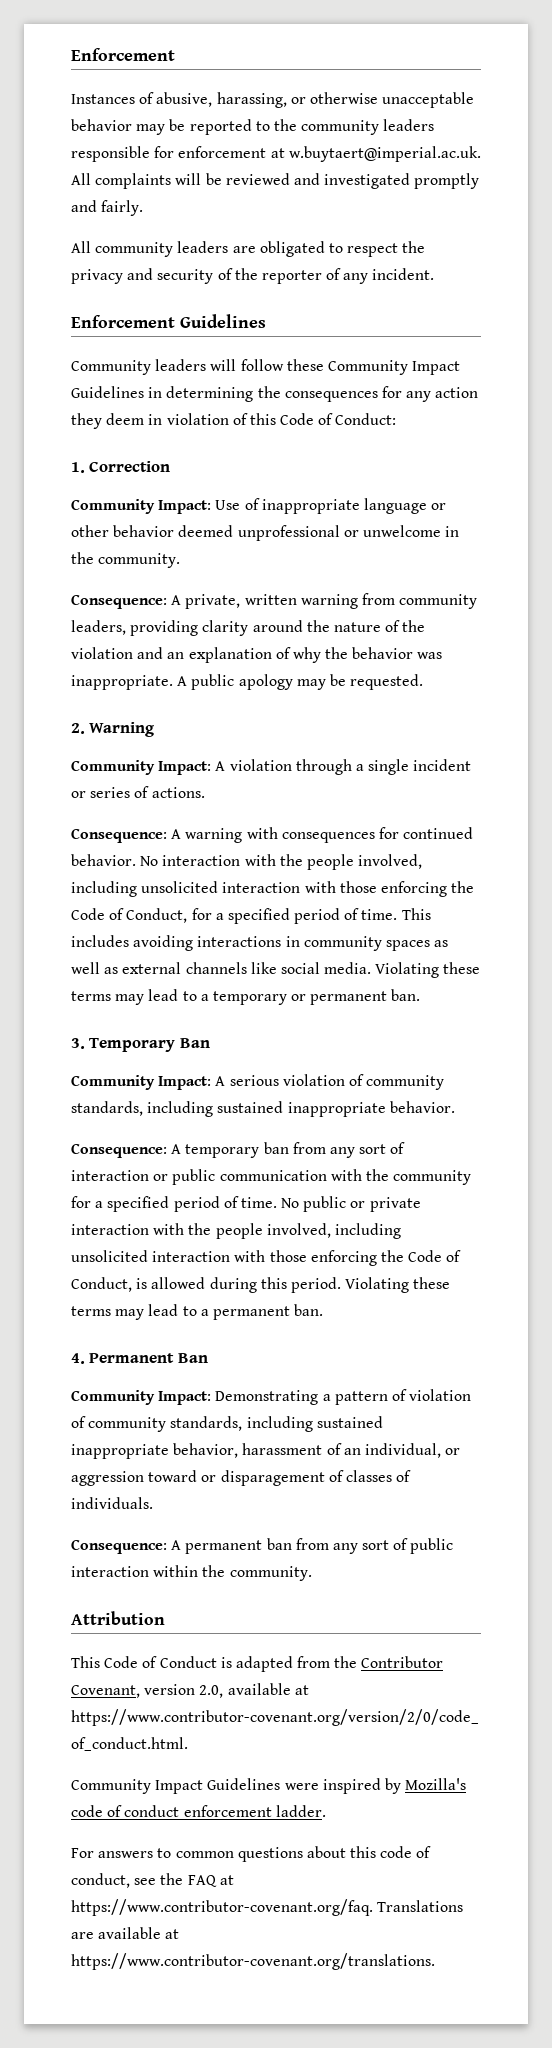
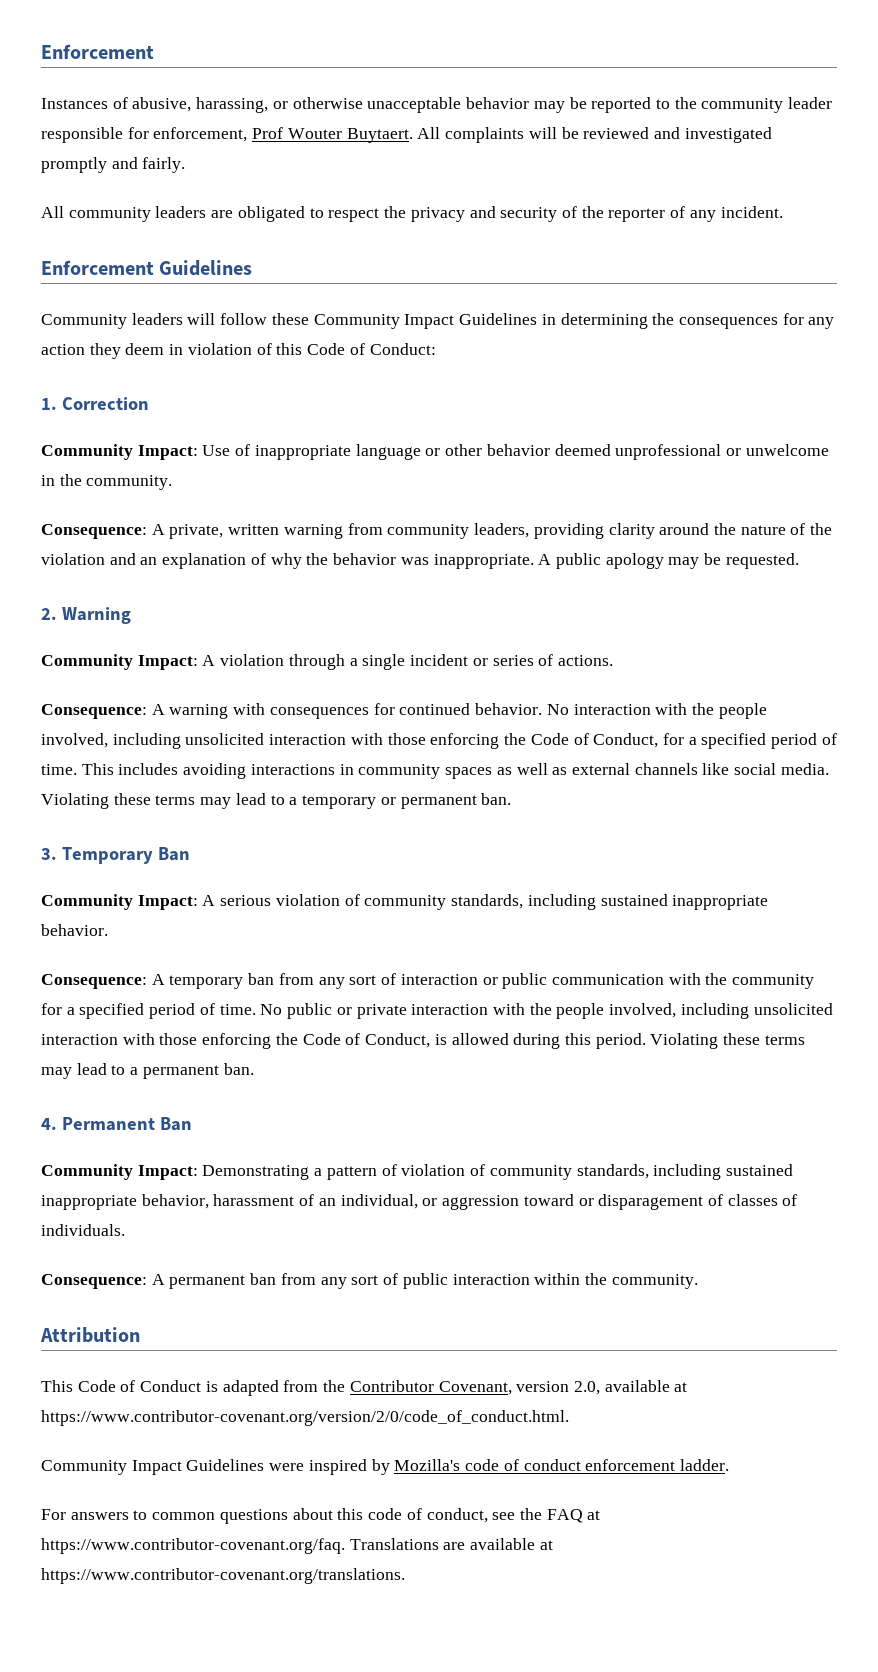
- Instances of abusive, harassing, or otherwise unacceptable behavior may be reported to the community leaders responsible for enforcement at w.buytaert@imperial.ac.uk. All complaints will be reviewed and investigated promptly and fairly.
+ Instances of abusive, harassing, or otherwise unacceptable behavior may be reported to the community leader responsible for enforcement, Prof Wouter Buytaert. All complaints will be reviewed and investigated promptly and fairly.

